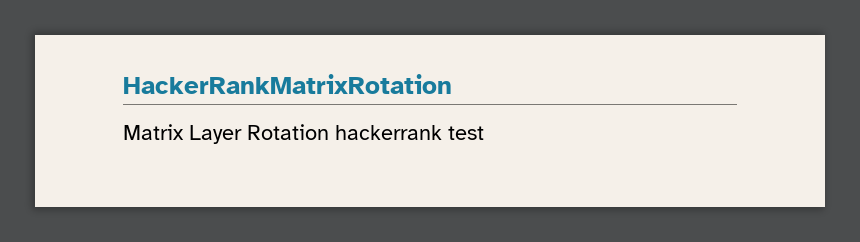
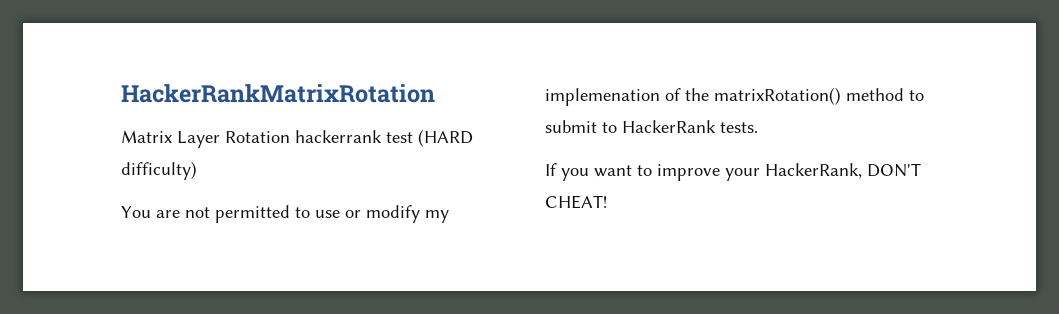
- Matrix Layer Rotation hackerrank test
+ Matrix Layer Rotation hackerrank test (HARD difficulty)
+ You are not permitted to use or modify my implemenation of the matrixRotation() method to submit to HackerRank tests.
+ If you want to improve your HackerRank, DON'T CHEAT!

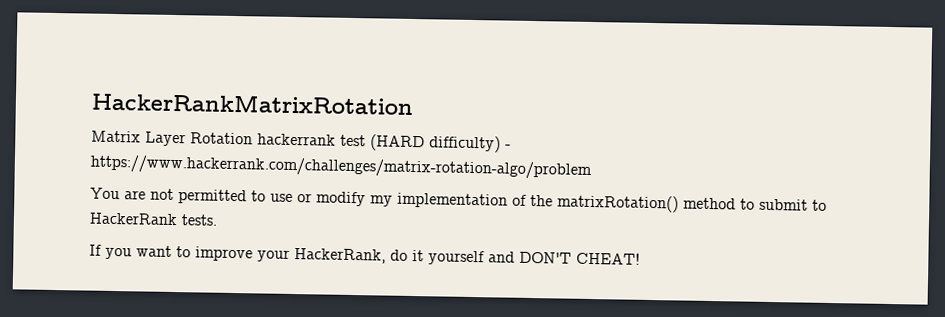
- Matrix Layer Rotation hackerrank test (HARD difficulty)
+ Matrix Layer Rotation hackerrank test (HARD difficulty) - https://www.hackerrank.com/challenges/matrix-rotation-algo/problem
- You are not permitted to use or modify my implemenation of the matrixRotation() method to submit to HackerRank tests.
+ You are not permitted to use or modify my implementation of the matrixRotation() method to submit to HackerRank tests.
- If you want to improve your HackerRank, DON'T CHEAT!
+ If you want to improve your HackerRank, do it yourself and DON'T CHEAT!

